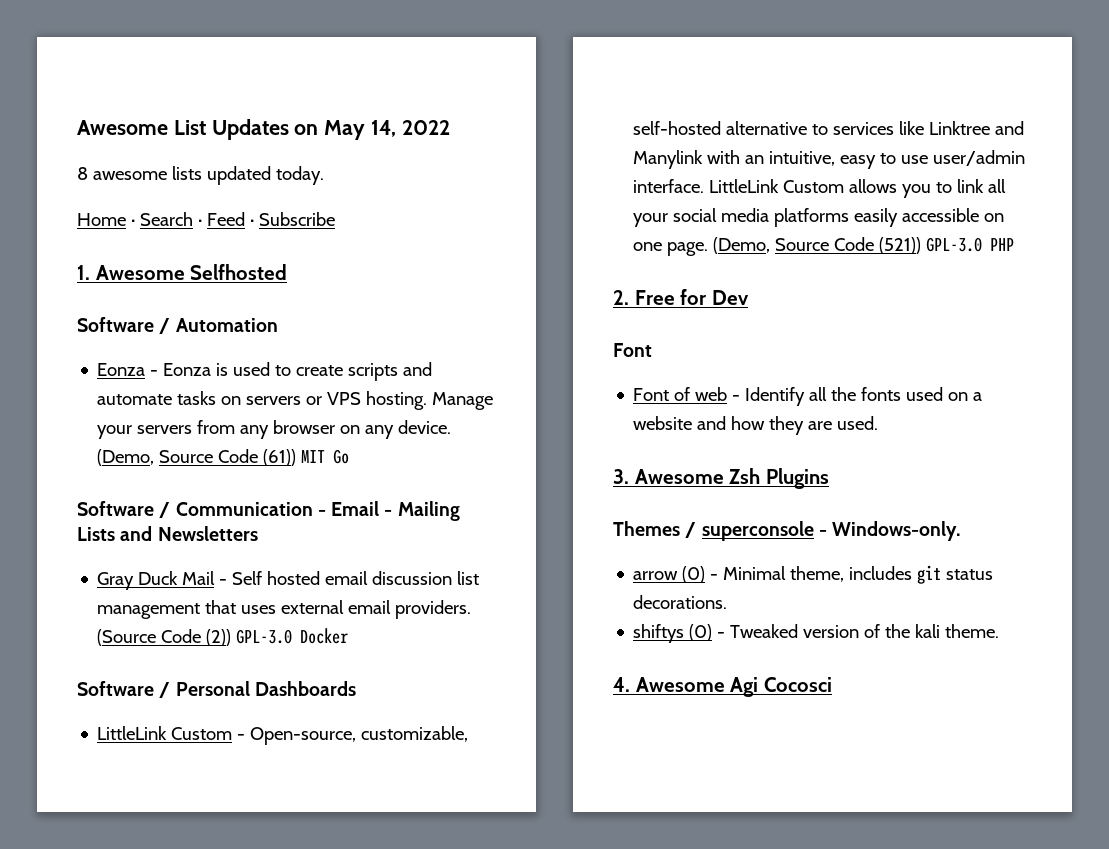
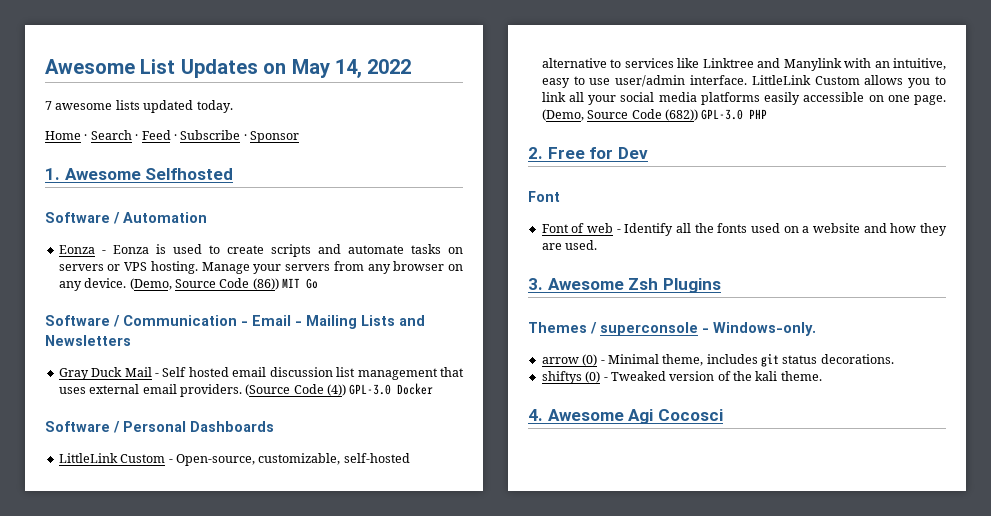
- 8 awesome lists updated today.
+ 7 awesome lists updated today.
- Home · Search · Feed · Subscribe
+ Home · Search · Feed · Subscribe · Sponsor
- (Demo, Source Code (61)) MIT Go
+ (Demo, Source Code (86)) MIT Go
- (Source Code (2)) GPL-3.0 Docker
+ (Source Code (4)) GPL-3.0 Docker
- (Demo, Source Code (521)) GPL-3.0 PHP
+ (Demo, Source Code (682)) GPL-3.0 PHP

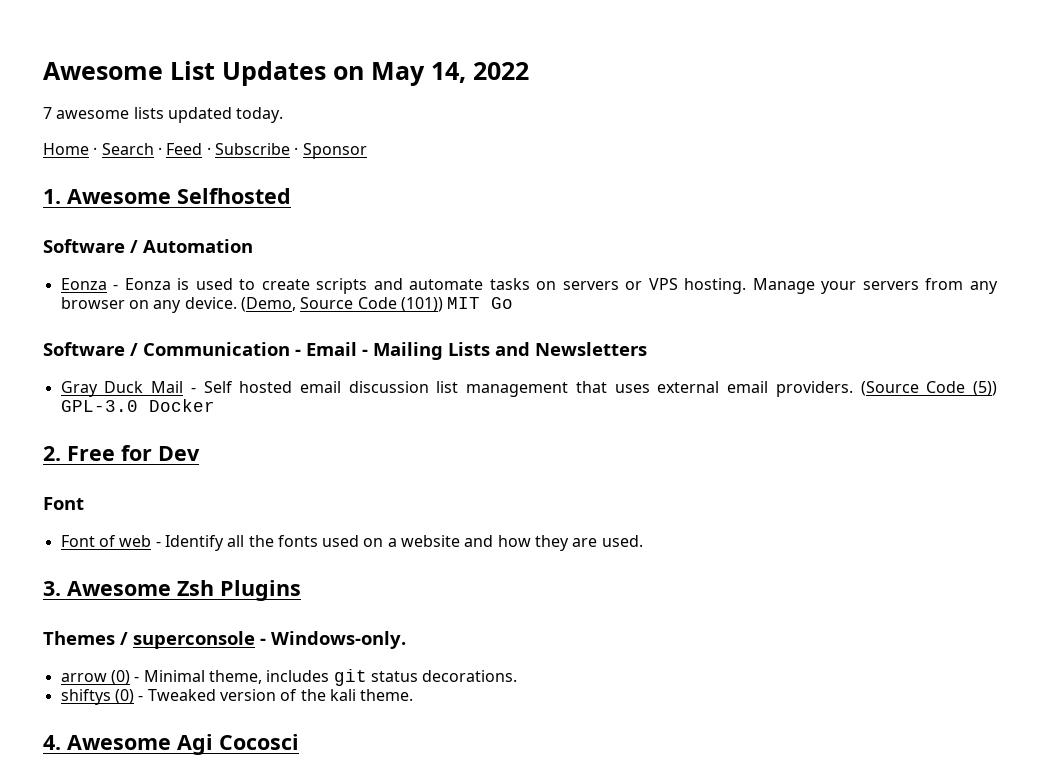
- (Demo, Source Code (86)) MIT Go
+ (Demo, Source Code (101)) MIT Go
- (Source Code (4)) GPL-3.0 Docker
+ (Source Code (5)) GPL-3.0 Docker
- Software / Personal Dashboards
- LittleLink Custom - Open-source, customizable, self-hosted alternative to services like Linktree and Manylink with an intuitive, easy to use user/admin interface. LittleLink Custom allows you to link all your social media platforms easily accessible on one page. (Demo, Source Code (682)) GPL-3.0 PHP

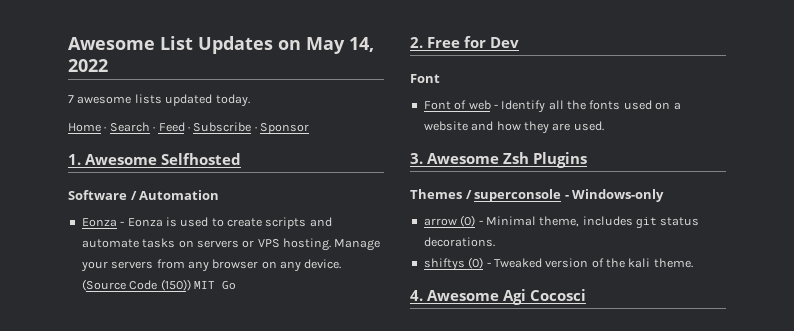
- (Demo, Source Code (101)) MIT Go
- Software / Communication - Email - Mailing Lists and Newsletters
- Gray Duck Mail - Self hosted email discussion list management that uses external email providers. (Source Code (5)) GPL-3.0 Docker
+ (Source Code (150)) MIT Go
- Themes / superconsole - Windows-only.
+ Themes / superconsole - Windows-only

